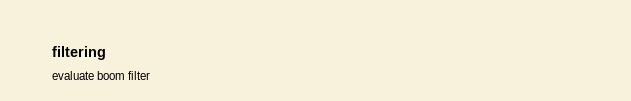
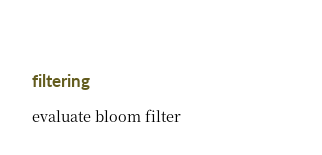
- evaluate boom filter
+ evaluate bloom filter

